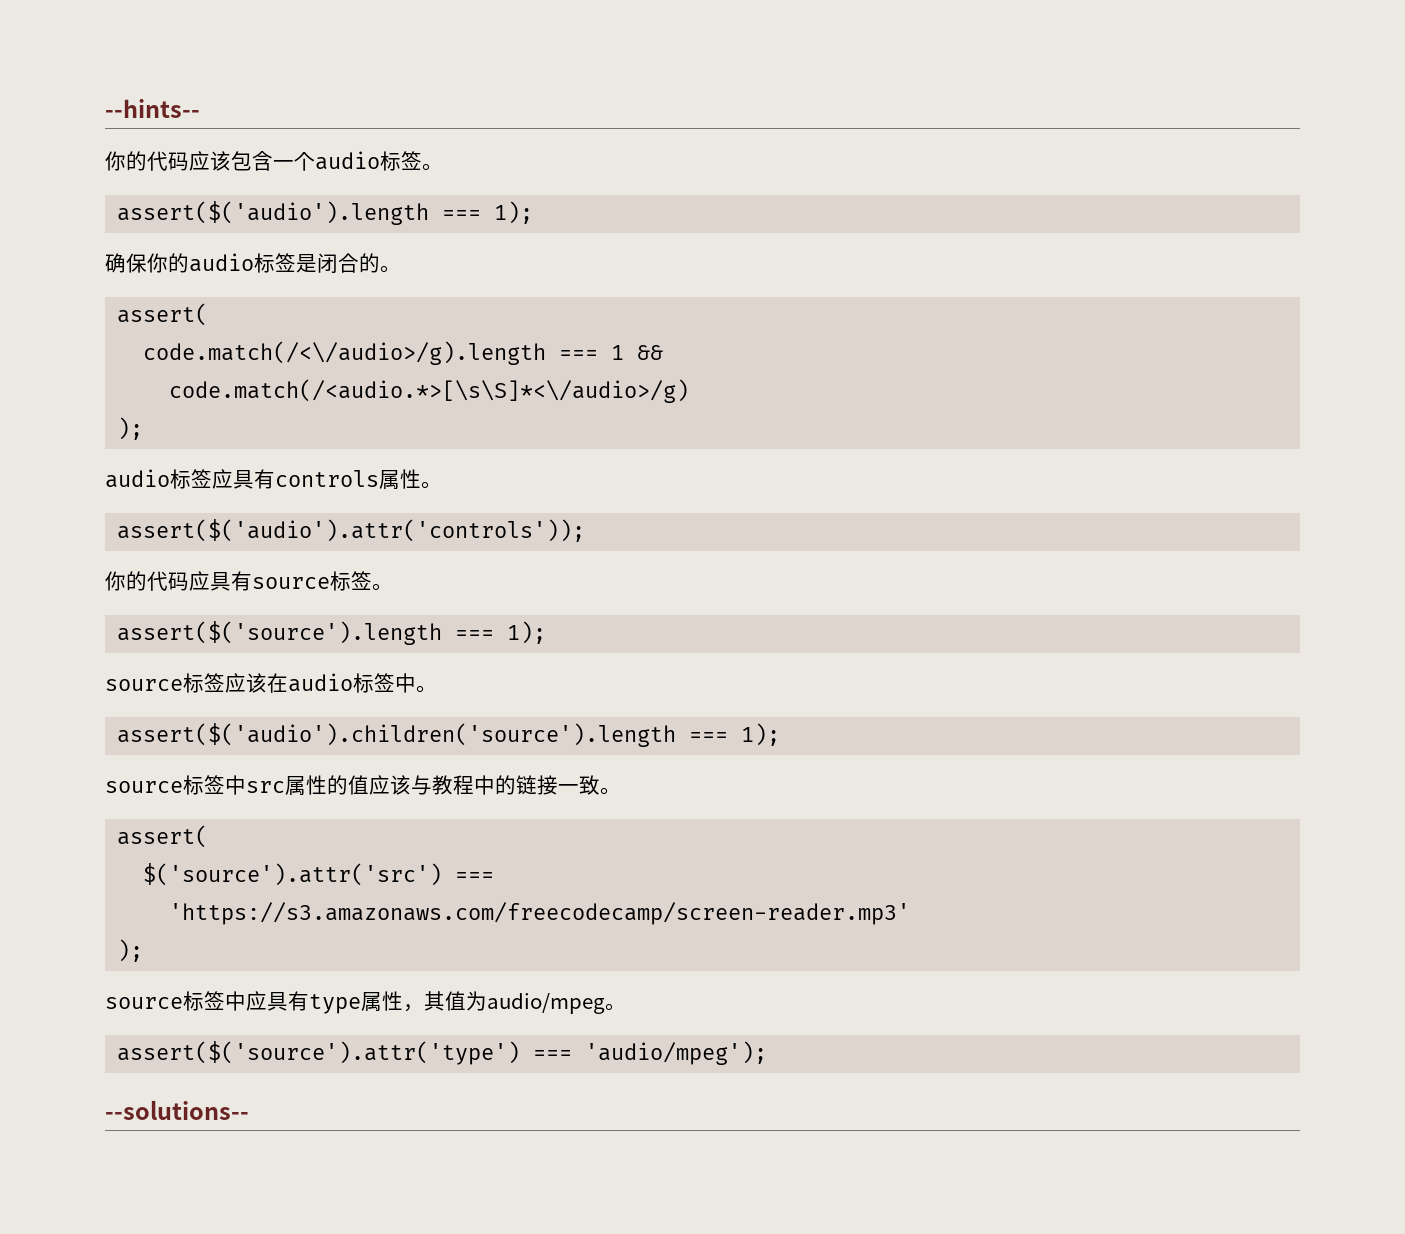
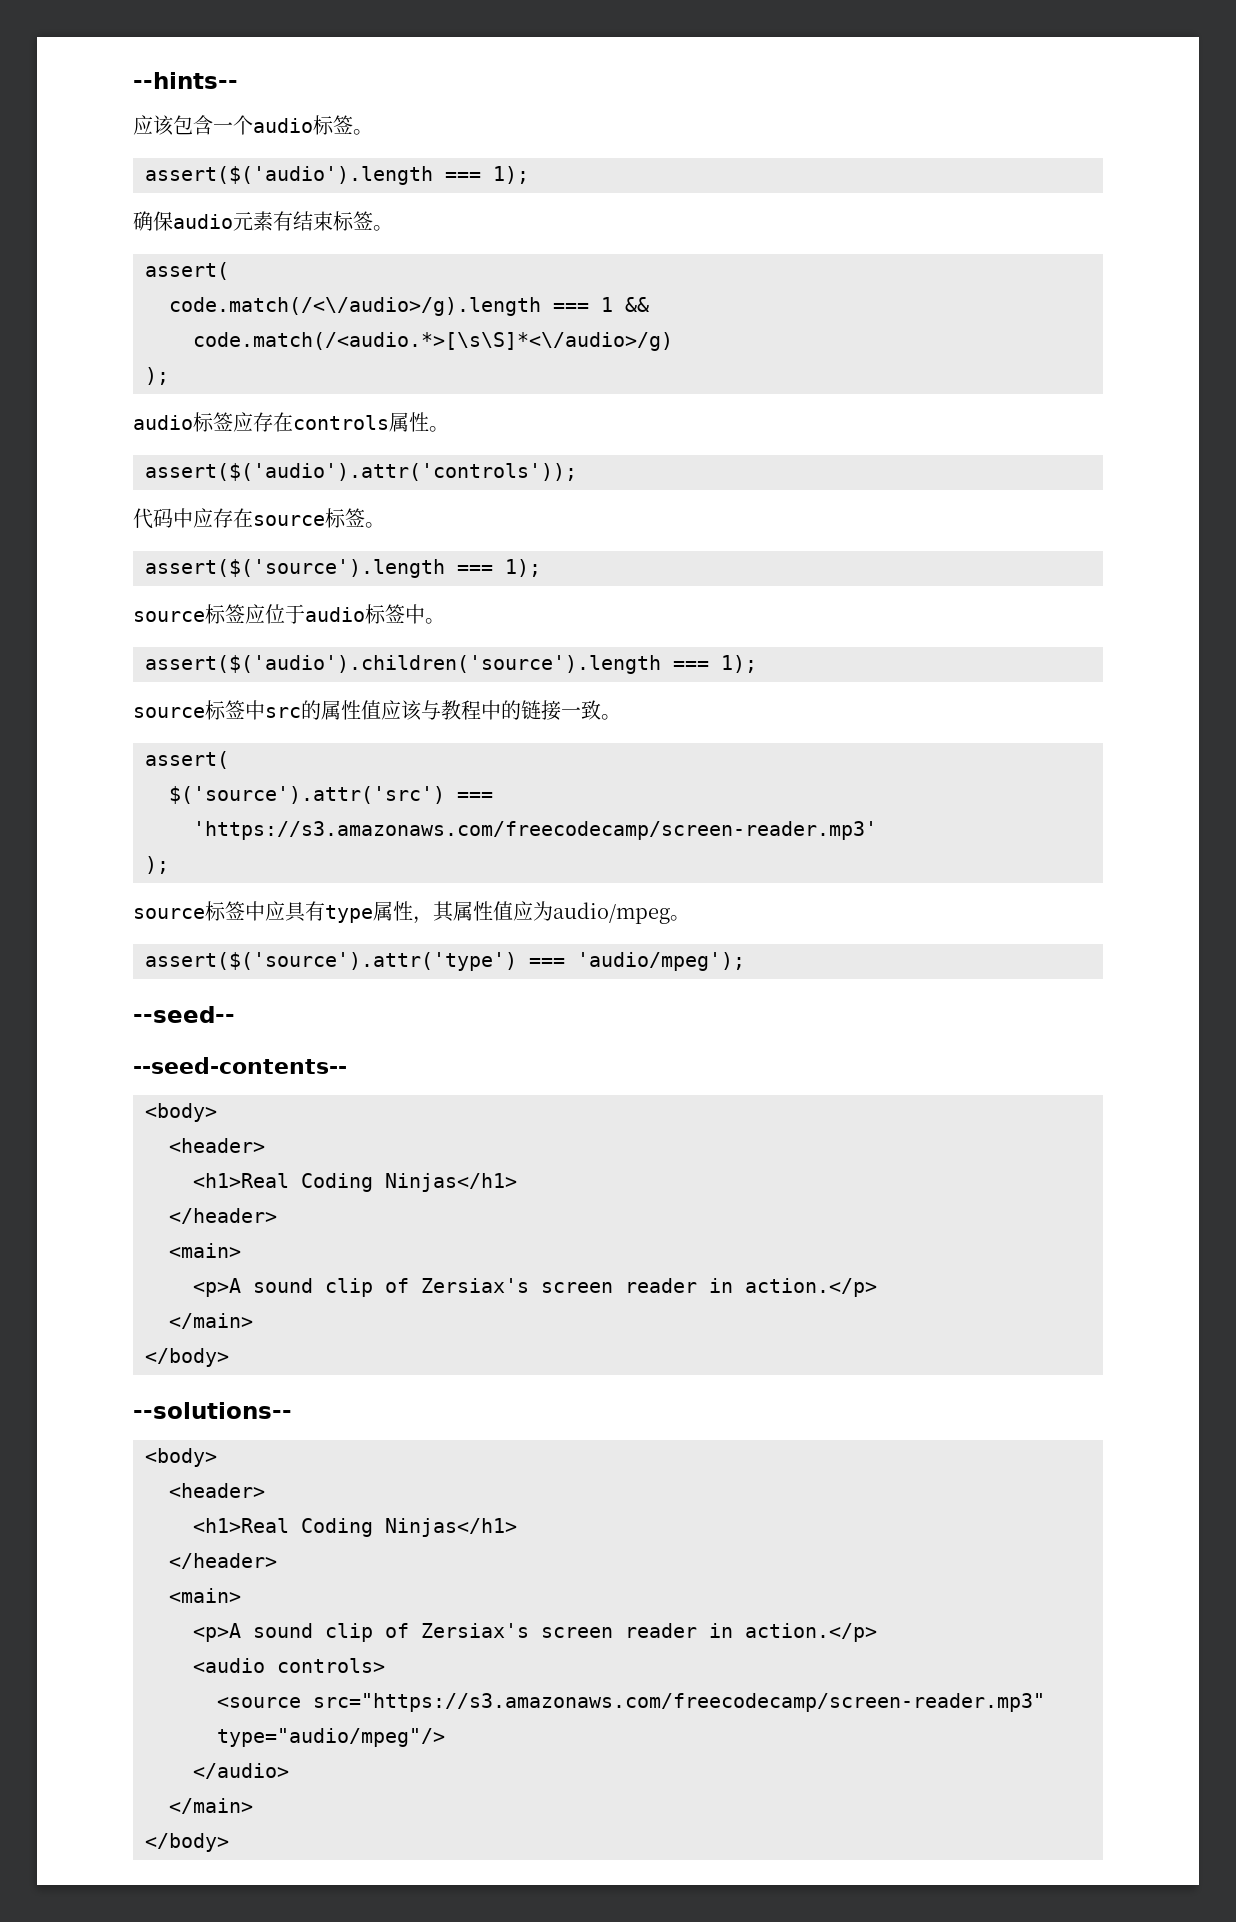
- 你的代码应该包含一个audio标签。
+ 应该包含一个audio标签。
- 确保你的audio标签是闭合的。
+ 确保audio元素有结束标签。
- audio标签应具有controls属性。
+ audio标签应存在controls属性。
- 你的代码应具有source标签。
+ 代码中应存在source标签。
- source标签应该在audio标签中。
+ source标签应位于audio标签中。
- source标签中src属性的值应该与教程中的链接一致。
+ source标签中src的属性值应该与教程中的链接一致。
- source标签中应具有type属性，其值为audio/mpeg。
+ source标签中应具有type属性，其属性值应为audio/mpeg。
+ --seed--
+ --seed-contents--
+ <body>
+ <header>
+ <h1>Real Coding Ninjas</h1>
+ </header>
+ <main>
+ <p>A sound clip of Zersiax's screen reader in action.</p>
+ </main>
+ </body>
  --solutions--
+ <body>
+ <header>
+ <h1>Real Coding Ninjas</h1>
+ </header>
+ <main>
+ <p>A sound clip of Zersiax's screen reader in action.</p>
+ <audio controls>
+ <source src="https://s3.amazonaws.com/freecodecamp/screen-reader.mp3" type="audio/mpeg"/>
+ </audio>
+ </main>
+ </body>

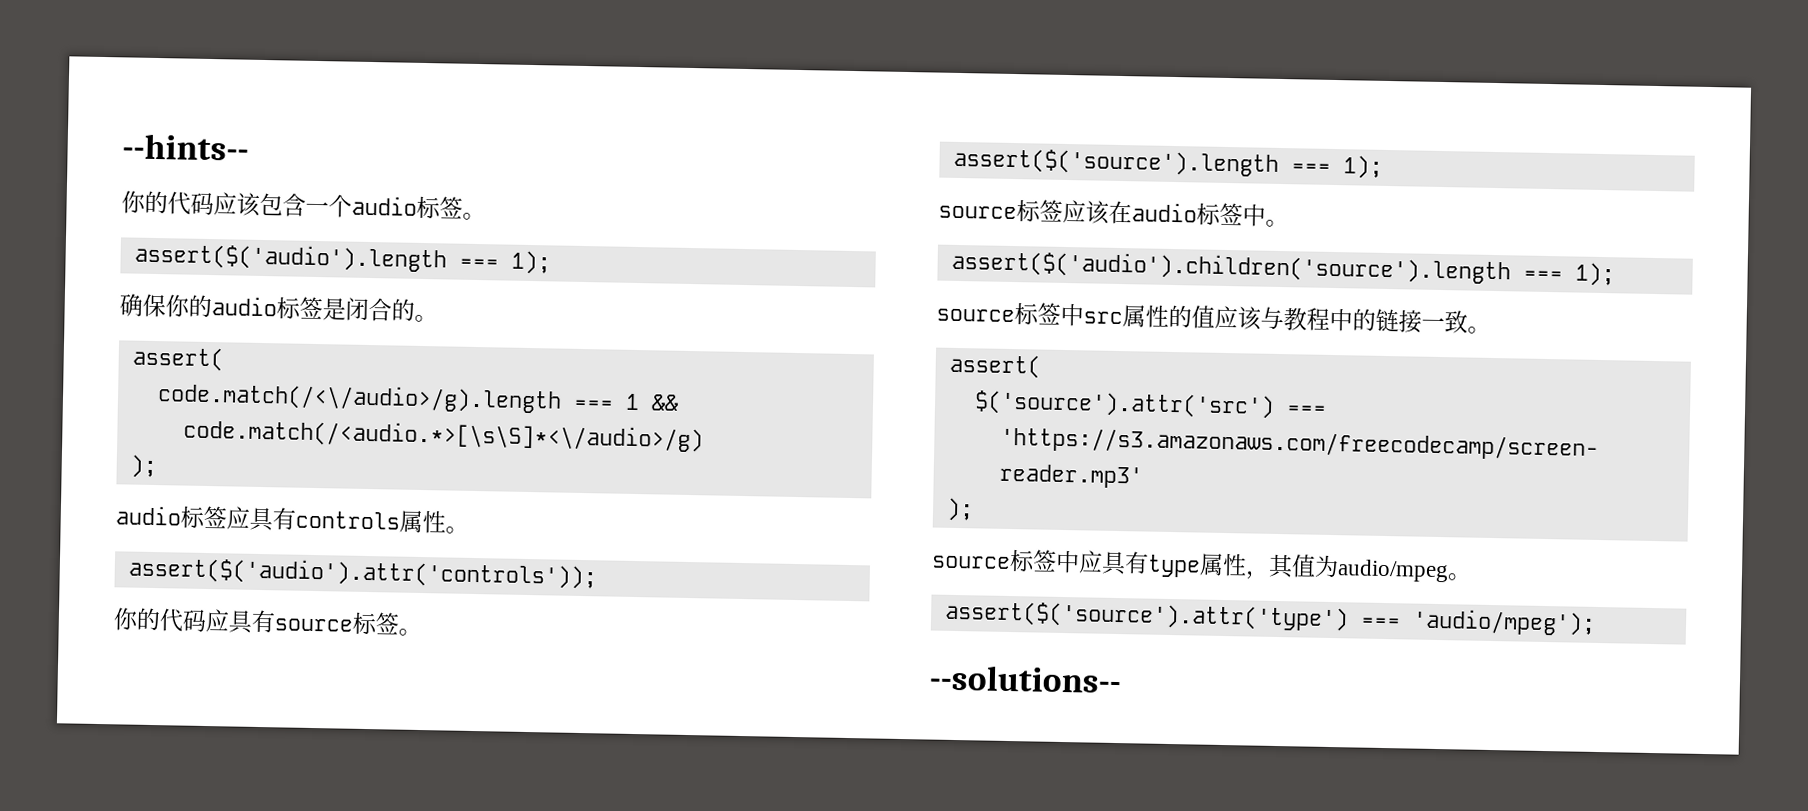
- 应该包含一个audio标签。
+ 你的代码应该包含一个audio标签。
- 确保audio元素有结束标签。
+ 确保你的audio标签是闭合的。
- audio标签应存在controls属性。
+ audio标签应具有controls属性。
- 代码中应存在source标签。
+ 你的代码应具有source标签。
- source标签应位于audio标签中。
+ source标签应该在audio标签中。
- source标签中src的属性值应该与教程中的链接一致。
+ source标签中src属性的值应该与教程中的链接一致。
- source标签中应具有type属性，其属性值应为audio/mpeg。
+ source标签中应具有type属性，其值为audio/mpeg。
- --seed--
- --seed-contents--
- <body>
- <header>
- <h1>Real Coding Ninjas</h1>
- </header>
- <main>
- <p>A sound clip of Zersiax's screen reader in action.</p>
- </main>
- </body>
  --solutions--
- <body>
- <header>
- <h1>Real Coding Ninjas</h1>
- </header>
- <main>
- <p>A sound clip of Zersiax's screen reader in action.</p>
- <audio controls>
- <source src="https://s3.amazonaws.com/freecodecamp/screen-reader.mp3" type="audio/mpeg"/>
- </audio>
- </main>
- </body>

